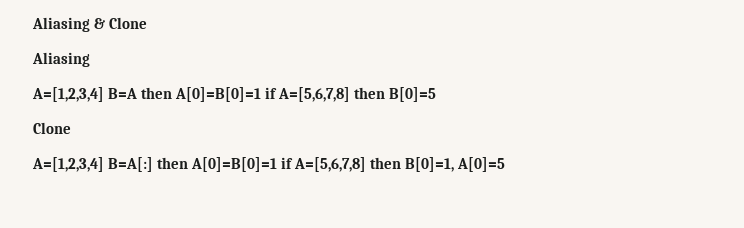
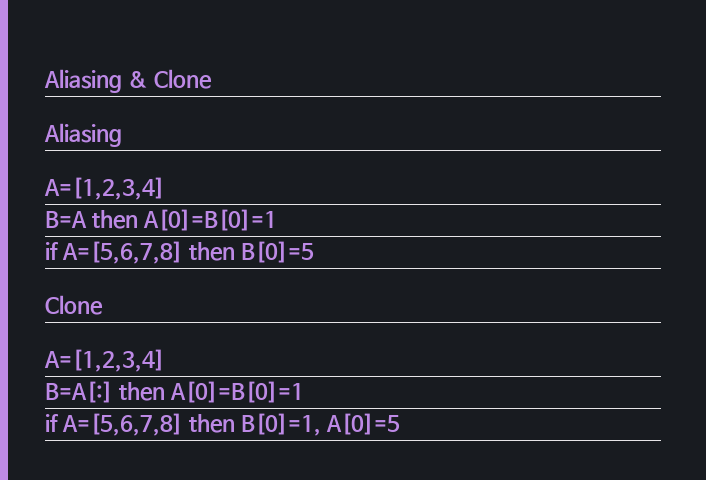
  Aliasing & Clone
  Aliasing
- A=[1,2,3,4] B=A then A[0]=B[0]=1 if A=[5,6,7,8] then B[0]=5
+ A=[1,2,3,4]
+ B=A then A[0]=B[0]=1
+ if A=[5,6,7,8] then B[0]=5
  Clone
- A=[1,2,3,4] B=A[:] then A[0]=B[0]=1 if A=[5,6,7,8] then B[0]=1, A[0]=5
+ A=[1,2,3,4]
+ B=A[:] then A[0]=B[0]=1
+ if A=[5,6,7,8] then B[0]=1, A[0]=5

